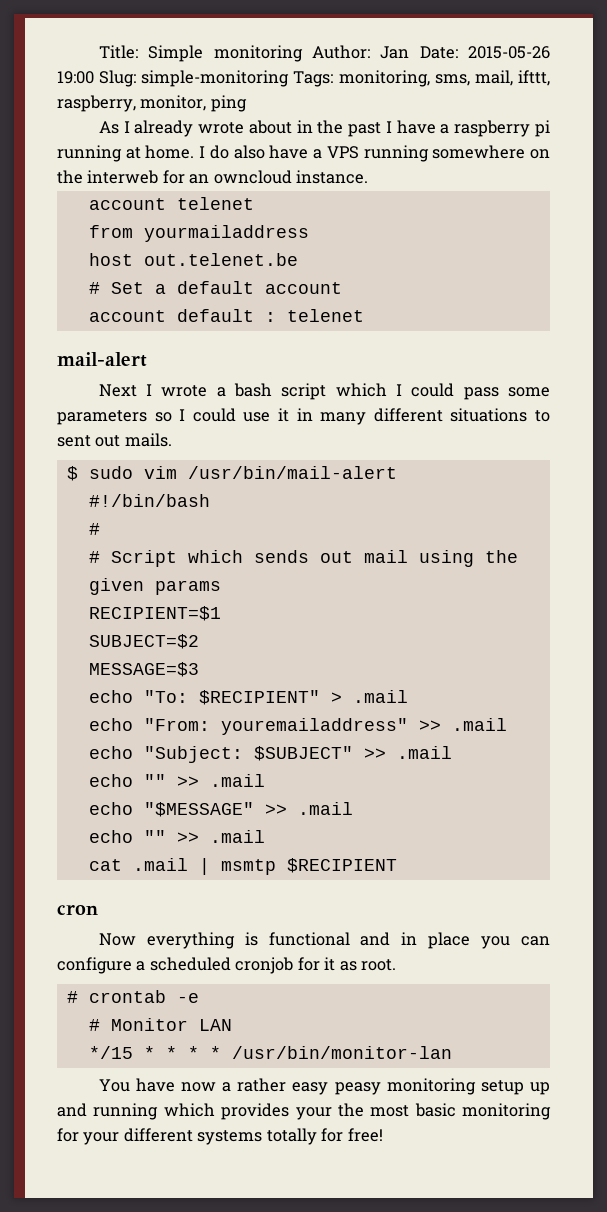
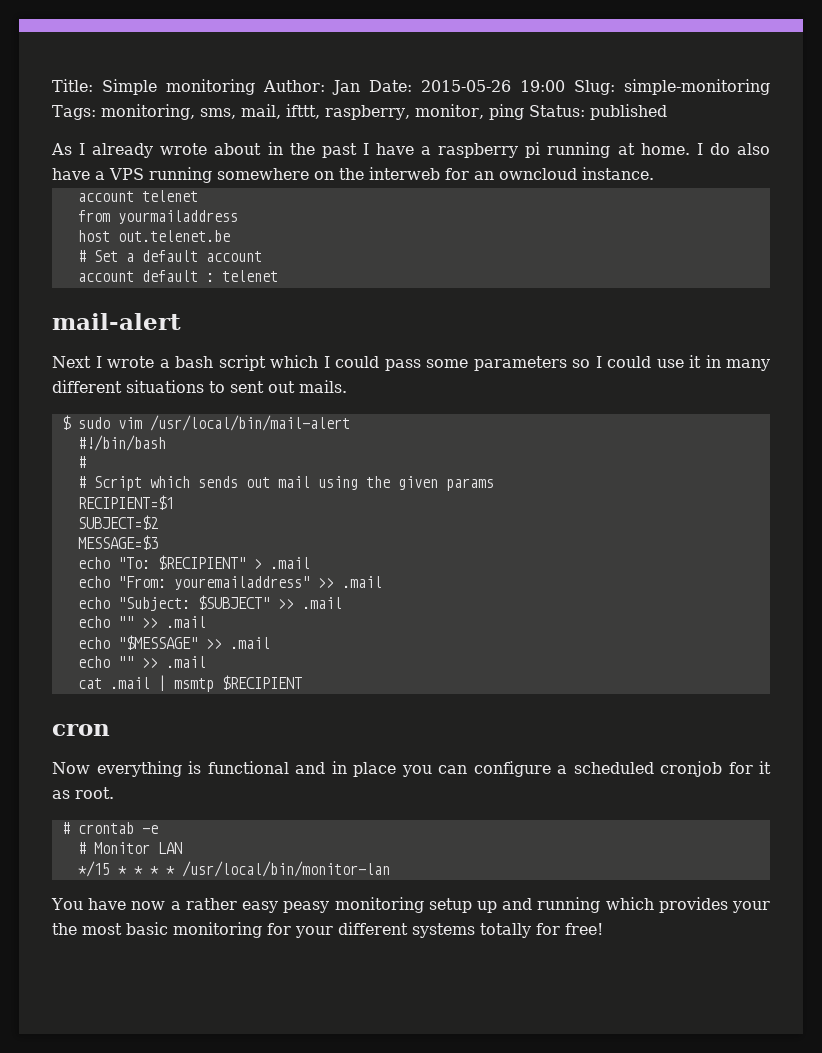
- Title: Simple monitoring Author: Jan Date: 2015-05-26 19:00 Slug: simple-monitoring Tags: monitoring, sms, mail, ifttt, raspberry, monitor, ping
+ Title: Simple monitoring Author: Jan Date: 2015-05-26 19:00 Slug: simple-monitoring Tags: monitoring, sms, mail, ifttt, raspberry, monitor, ping Status: published
- $ sudo vim /usr/bin/mail-alert
+ $ sudo vim /usr/local/bin/mail-alert
- */15 * * * * /usr/bin/monitor-lan
+ */15 * * * * /usr/local/bin/monitor-lan

